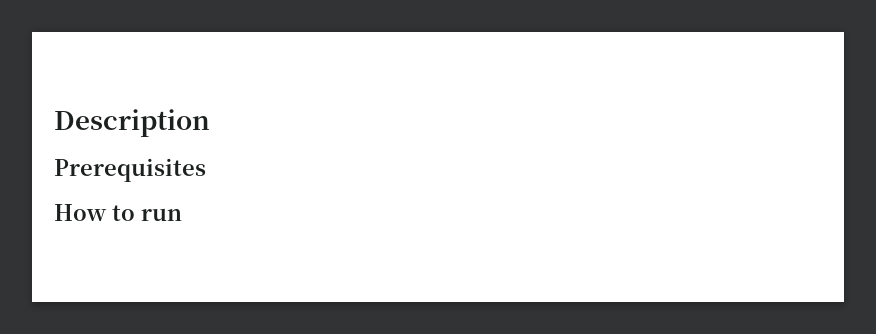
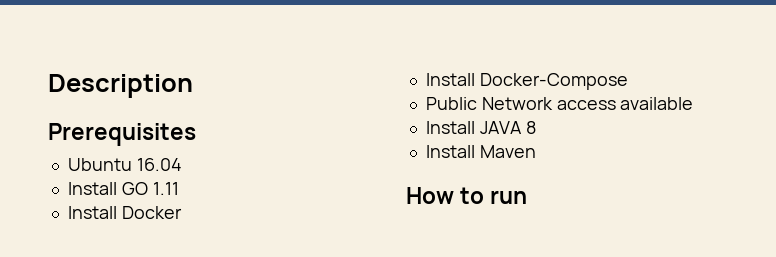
+ Ubuntu 16.04
+ Install GO 1.11
+ Install Docker
+ Install Docker-Compose
+ Public Network access available
+ Install JAVA 8
+ Install Maven

